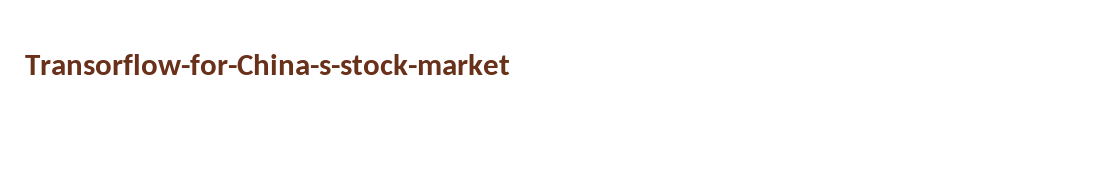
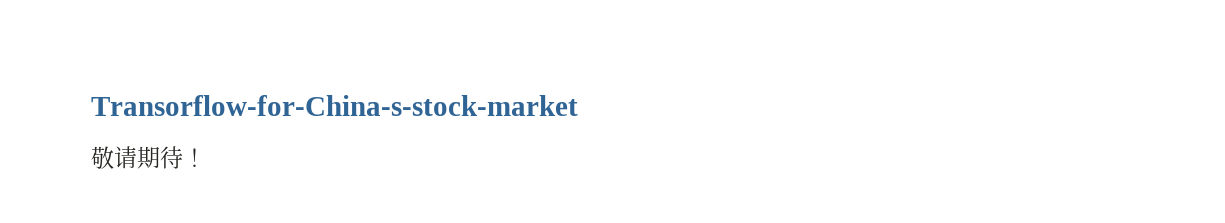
+ 敬请期待！

